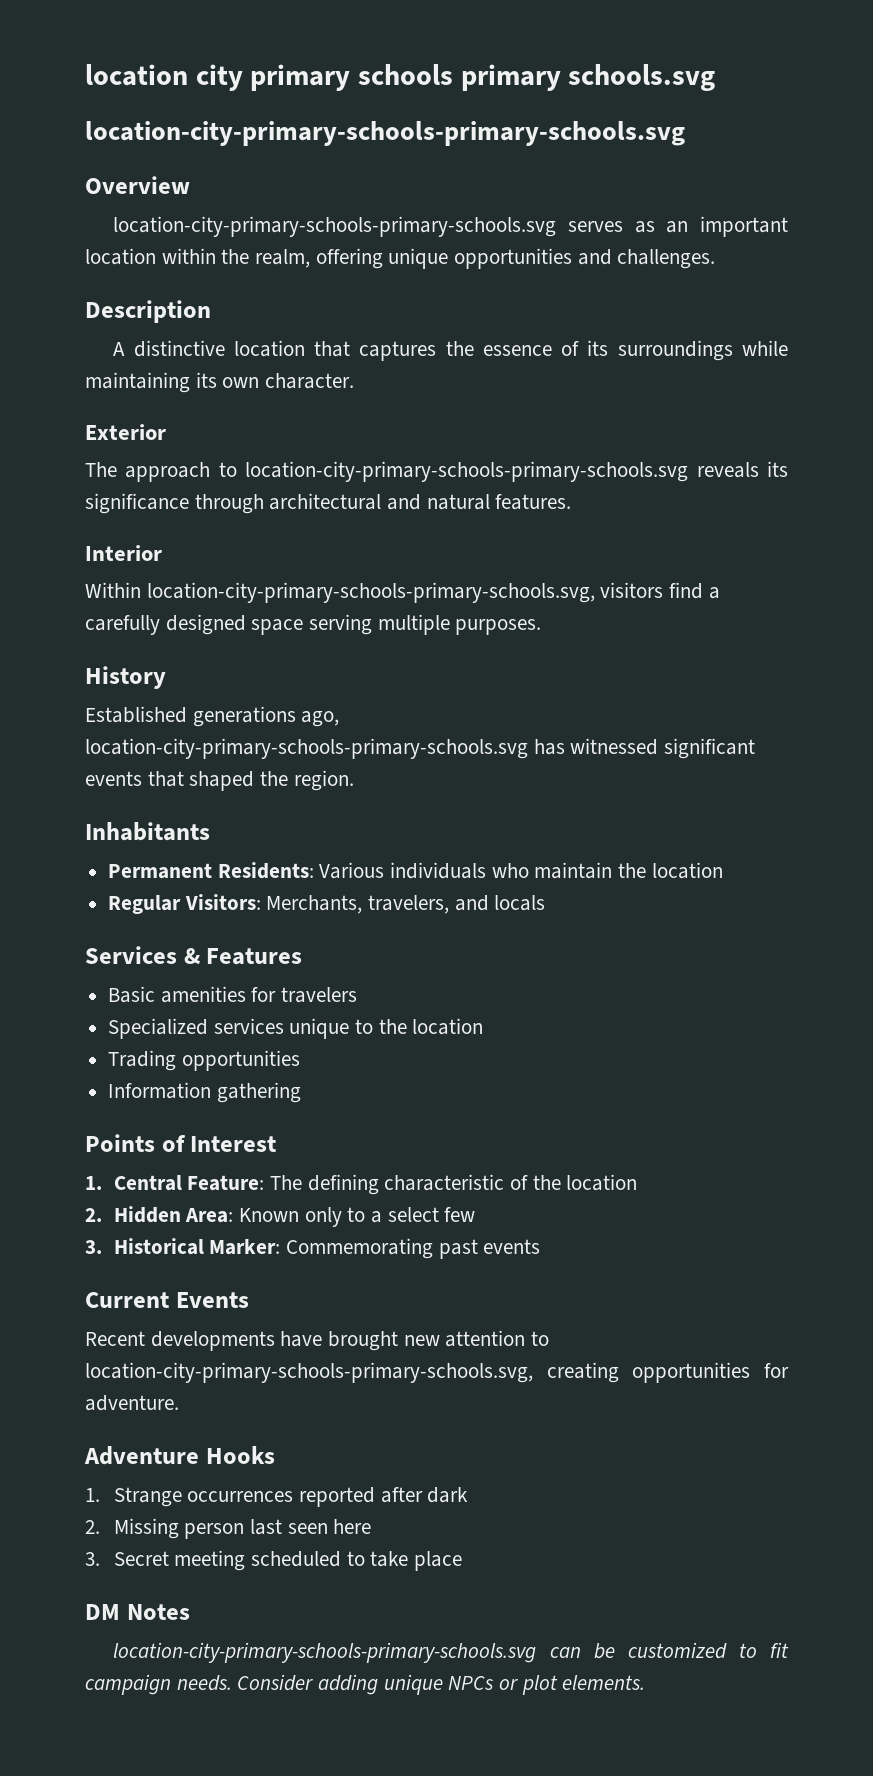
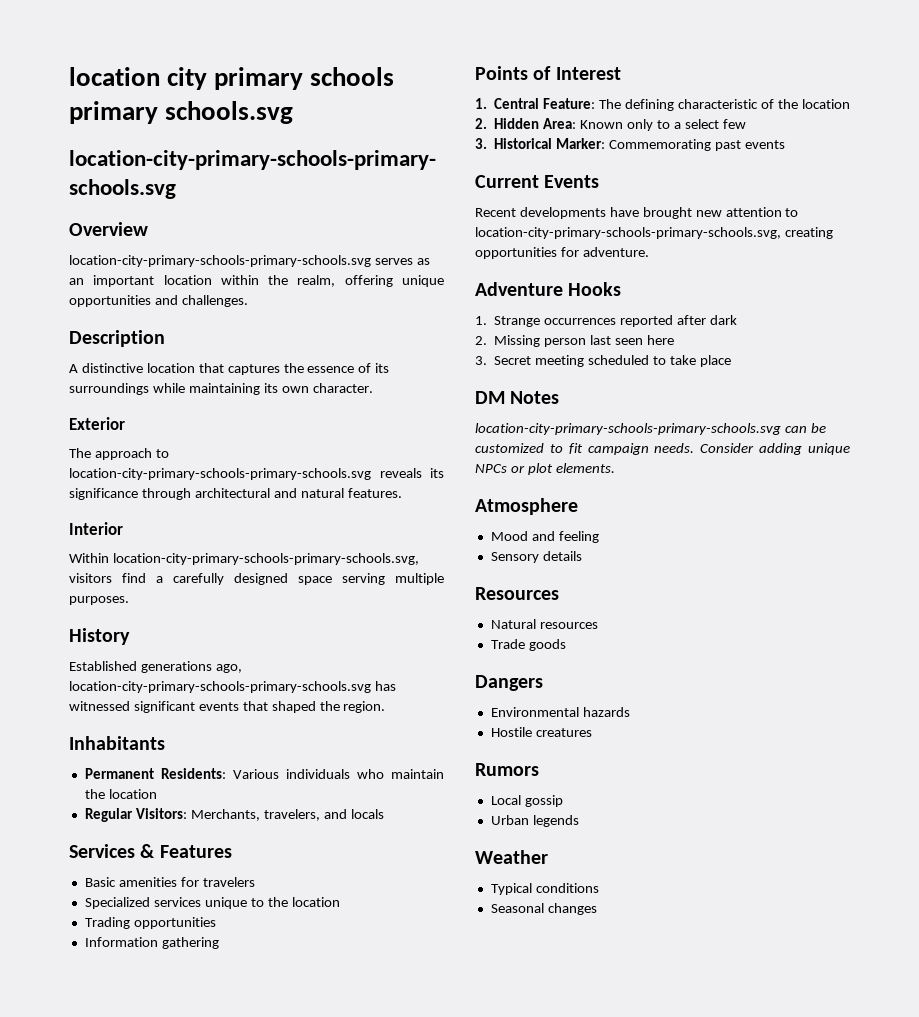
+ Atmosphere
+ Mood and feeling
+ Sensory details
+ Resources
+ Natural resources
+ Trade goods
+ Dangers
+ Environmental hazards
+ Hostile creatures
+ Rumors
+ Local gossip
+ Urban legends
+ Weather
+ Typical conditions
+ Seasonal changes

